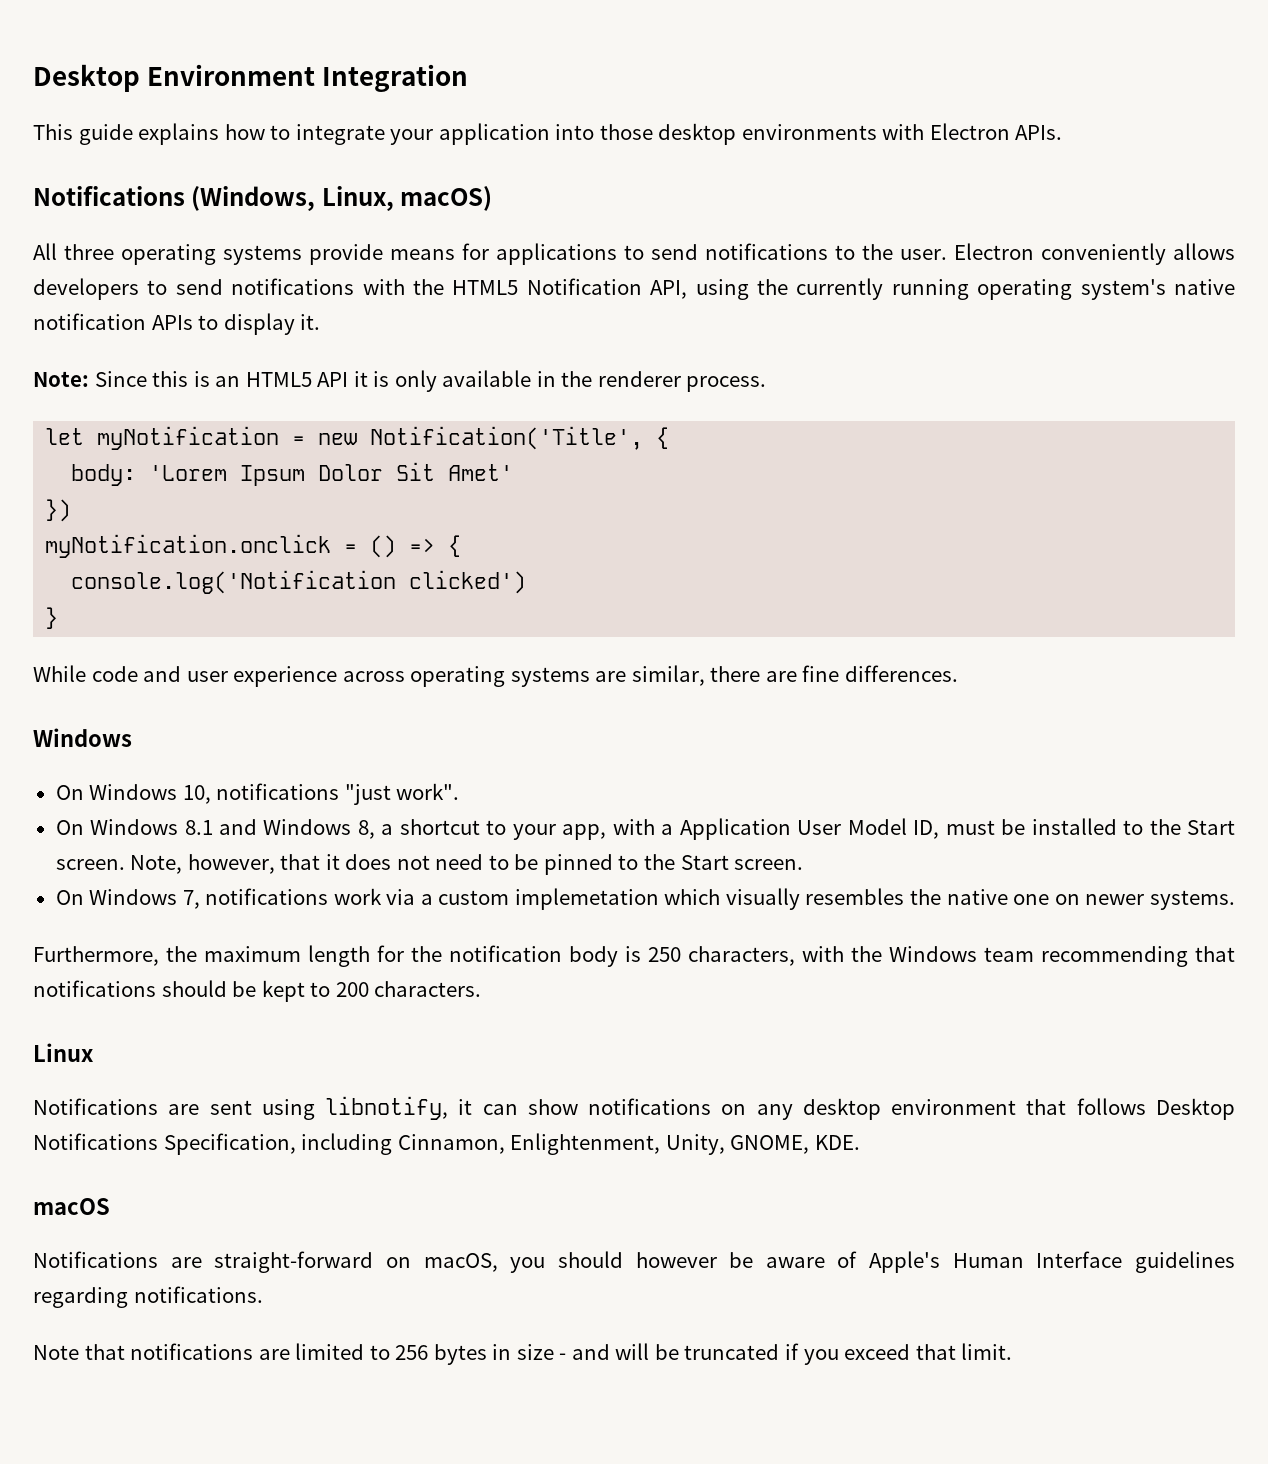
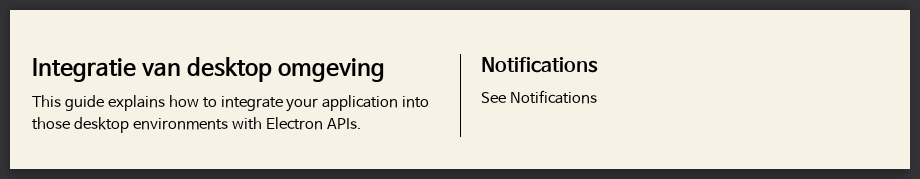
- Desktop Environment Integration
+ Integratie van desktop omgeving
  This guide explains how to integrate your application into those desktop environments with Electron APIs.
- Notifications (Windows, Linux, macOS)
- All three operating systems provide means for applications to send notifications to the user. Electron conveniently allows developers to send notifications with the HTML5 Notification API, using the currently running operating system's native notification APIs to display it.
- Note: Since this is an HTML5 API it is only available in the renderer process.
- let myNotification = new Notification('Title', {
- body: 'Lorem Ipsum Dolor Sit Amet'
- })
- myNotification.onclick = () => {
- console.log('Notification clicked')
- }
- While code and user experience across operating systems are similar, there are fine differences.
- Windows
- On Windows 10, notifications "just work".
- On Windows 8.1 and Windows 8, a shortcut to your app, with a Application User Model ID, must be installed to the Start screen. Note, however, that it does not need to be pinned to the Start screen.
- On Windows 7, notifications work via a custom implemetation which visually resembles the native one on newer systems.
- Furthermore, the maximum length for the notification body is 250 characters, with the Windows team recommending that notifications should be kept to 200 characters.
- Linux
- Notifications are sent using libnotify, it can show notifications on any desktop environment that follows Desktop Notifications Specification, including Cinnamon, Enlightenment, Unity, GNOME, KDE.
- macOS
- Notifications are straight-forward on macOS, you should however be aware of Apple's Human Interface guidelines regarding notifications.
- Note that notifications are limited to 256 bytes in size - and will be truncated if you exceed that limit.
+ Notifications
+ See Notifications

